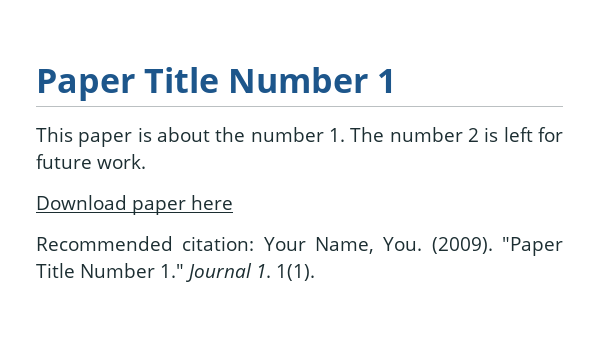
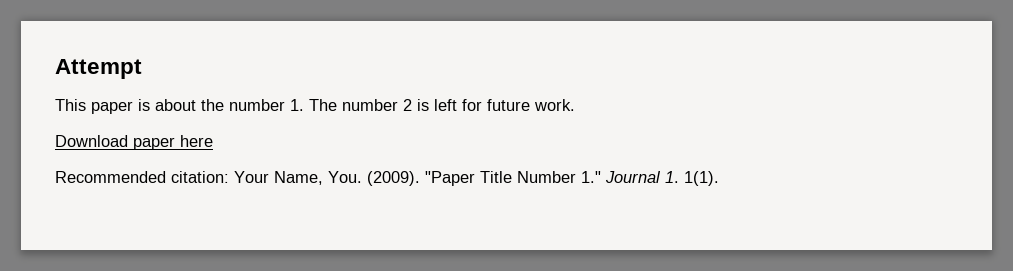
- Paper Title Number 1
+ Attempt

